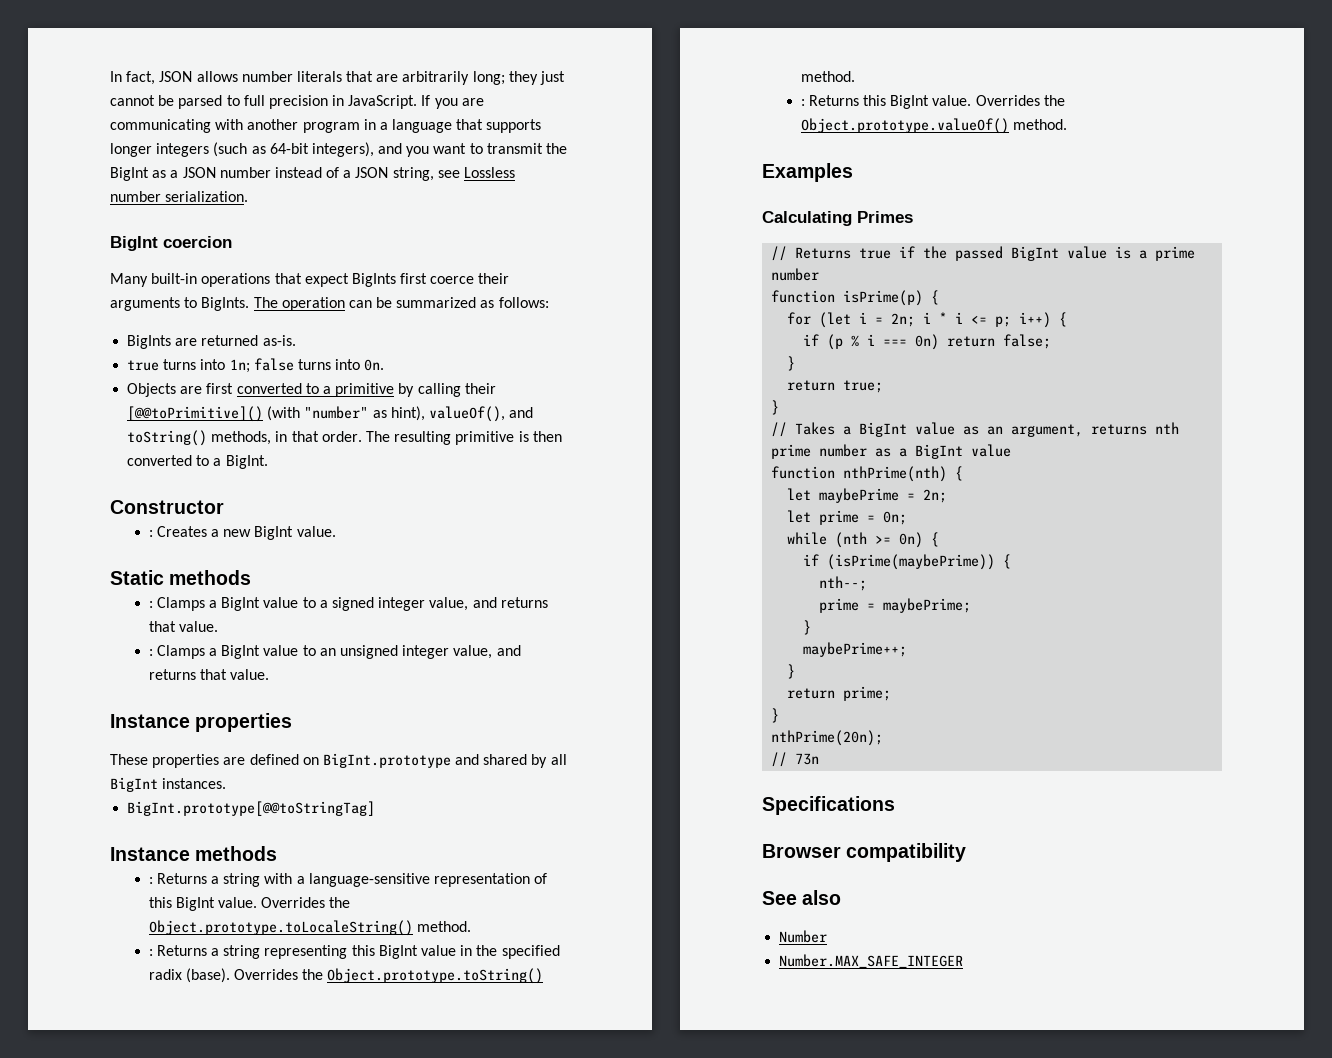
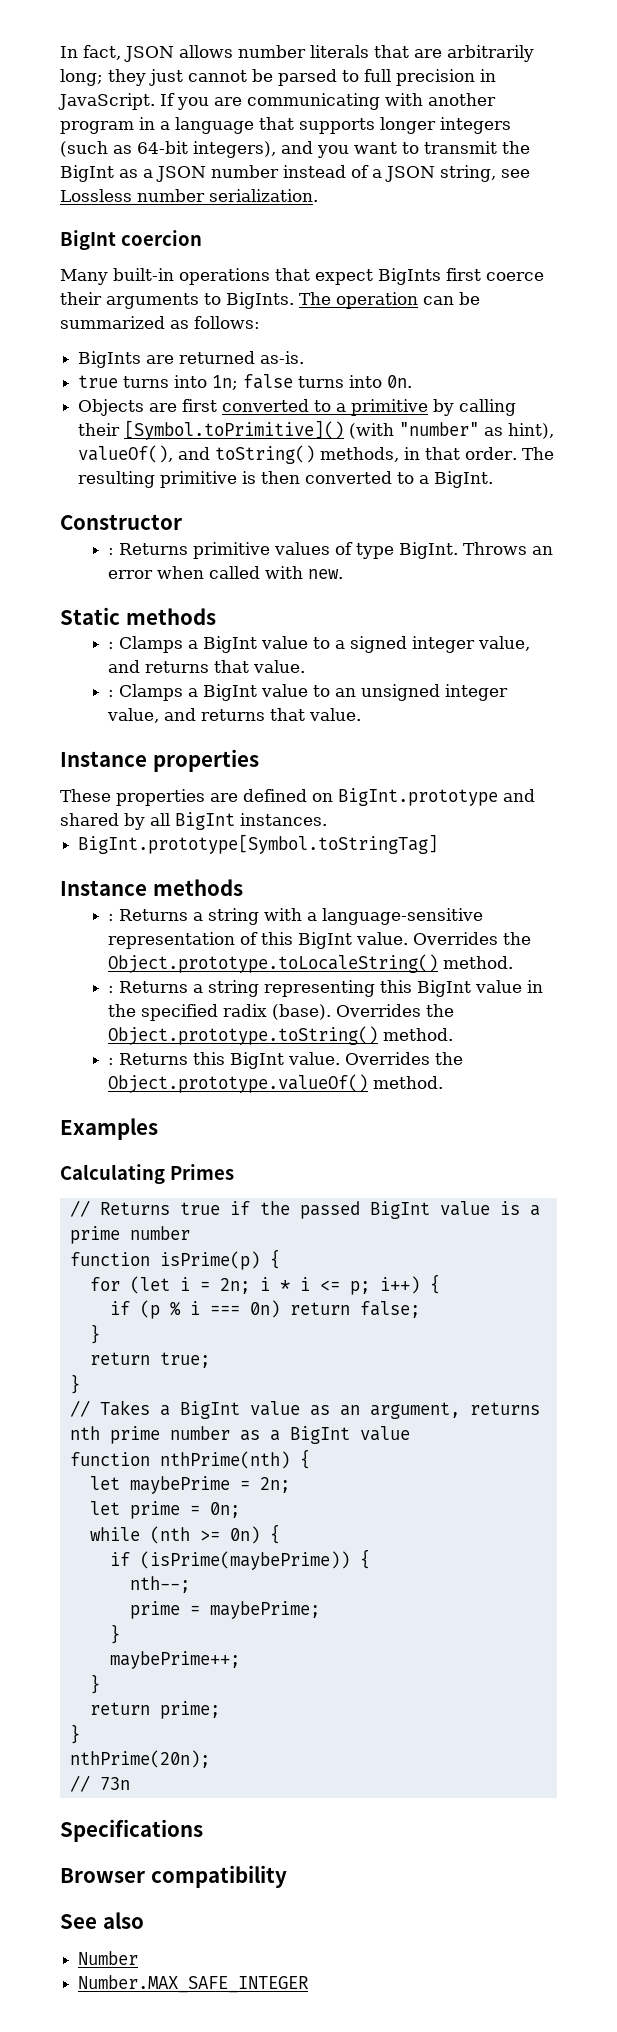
- Objects are first converted to a primitive by calling their [@@toPrimitive]() (with "number" as hint), valueOf(), and toString() methods, in that order.
+ Objects are first converted to a primitive by calling their [Symbol.toPrimitive]() (with "number" as hint), valueOf(), and toString() methods, in that order.
- : Creates a new BigInt value.
+ : Returns primitive values of type BigInt. Throws an error when called with new.
- BigInt.prototype[@@toStringTag]
+ BigInt.prototype[Symbol.toStringTag]

